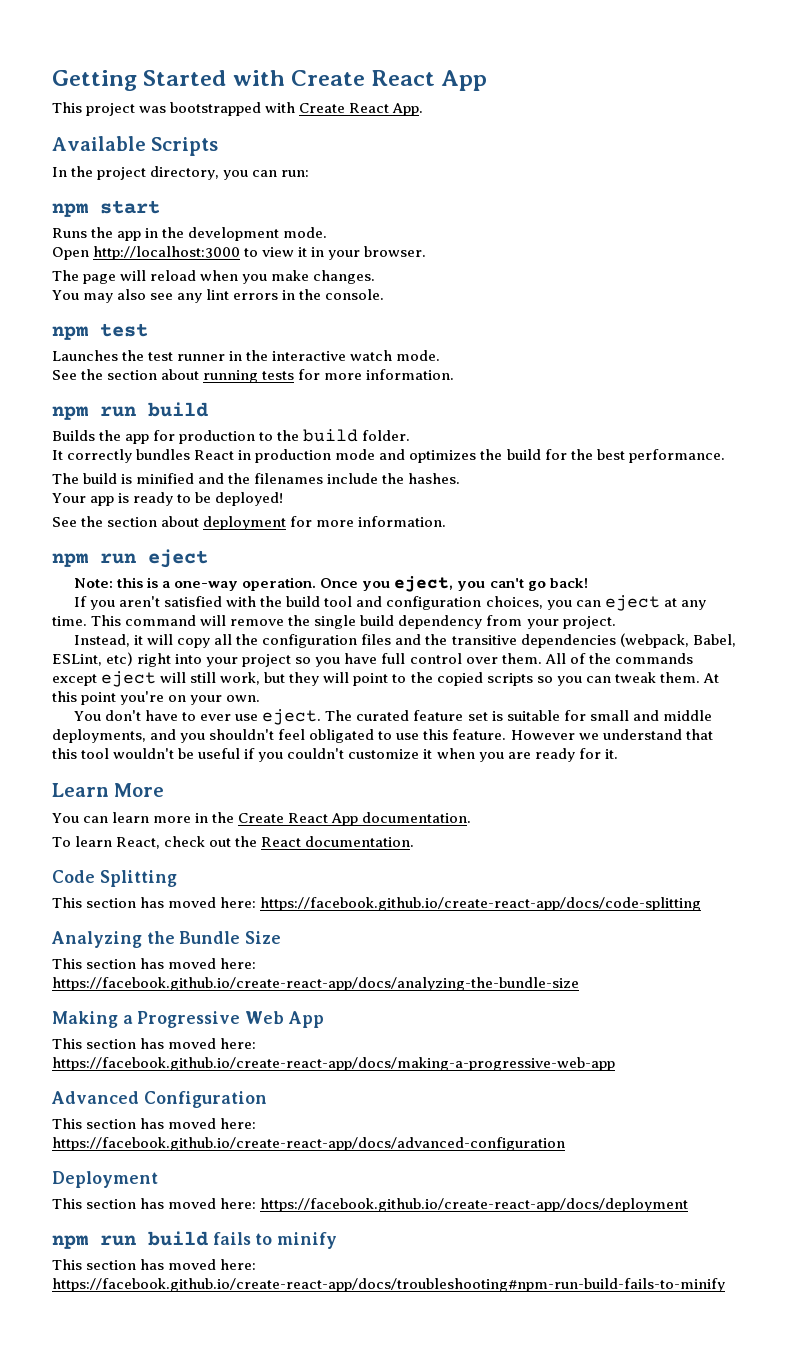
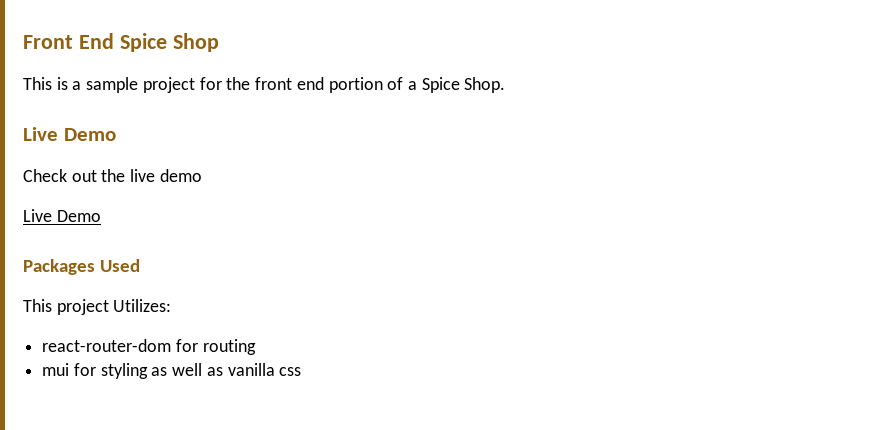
- Getting Started with Create React App
- This project was bootstrapped with Create React App.
- Available Scripts
- In the project directory, you can run:
- npm start
- Runs the app in the development mode.
- Open http://localhost:3000 to view it in your browser.
- The page will reload when you make changes.
- You may also see any lint errors in the console.
- npm test
- Launches the test runner in the interactive watch mode.
- See the section about running tests for more information.
- npm run build
- Builds the app for production to the build folder.
- It correctly bundles React in production mode and optimizes the build for the best performance.
- The build is minified and the filenames include the hashes.
- Your app is ready to be deployed!
- See the section about deployment for more information.
- npm run eject
- Note: this is a one-way operation. Once you eject, you can't go back!
- If you aren't satisfied with the build tool and configuration choices, you can eject at any time. This command will remove the single build dependency from your project.
- Instead, it will copy all the configuration files and the transitive dependencies (webpack, Babel, ESLint, etc) right into your project so you have full control over them. All of the commands except eject will still work, but they will point to the copied scripts so you can tweak them. At this point you're on your own.
- You don't have to ever use eject. The curated feature set is suitable for small and middle deployments, and you shouldn't feel obligated to use this feature. However we understand that this tool wouldn't be useful if you couldn't customize it when you are ready for it.
- Learn More
- You can learn more in the Create React App documentation.
- To learn React, check out the React documentation.
- Code Splitting
- This section has moved here: https://facebook.github.io/create-react-app/docs/code-splitting
- Analyzing the Bundle Size
- This section has moved here: https://facebook.github.io/create-react-app/docs/analyzing-the-bundle-size
- Making a Progressive Web App
- This section has moved here: https://facebook.github.io/create-react-app/docs/making-a-progressive-web-app
- Advanced Configuration
- This section has moved here: https://facebook.github.io/create-react-app/docs/advanced-configuration
- Deployment
- This section has moved here: https://facebook.github.io/create-react-app/docs/deployment
- npm run build fails to minify
- This section has moved here: https://facebook.github.io/create-react-app/docs/troubleshooting#npm-run-build-fails-to-minify
+ Front End Spice Shop
+ This is a sample project for the front end portion of a Spice Shop.
+ Live Demo
+ Check out the live demo
+ Live Demo
+ Packages Used
+ This project Utilizes:
+ react-router-dom for routing
+ mui for styling as well as vanilla css

